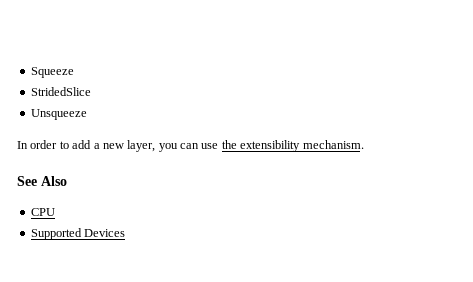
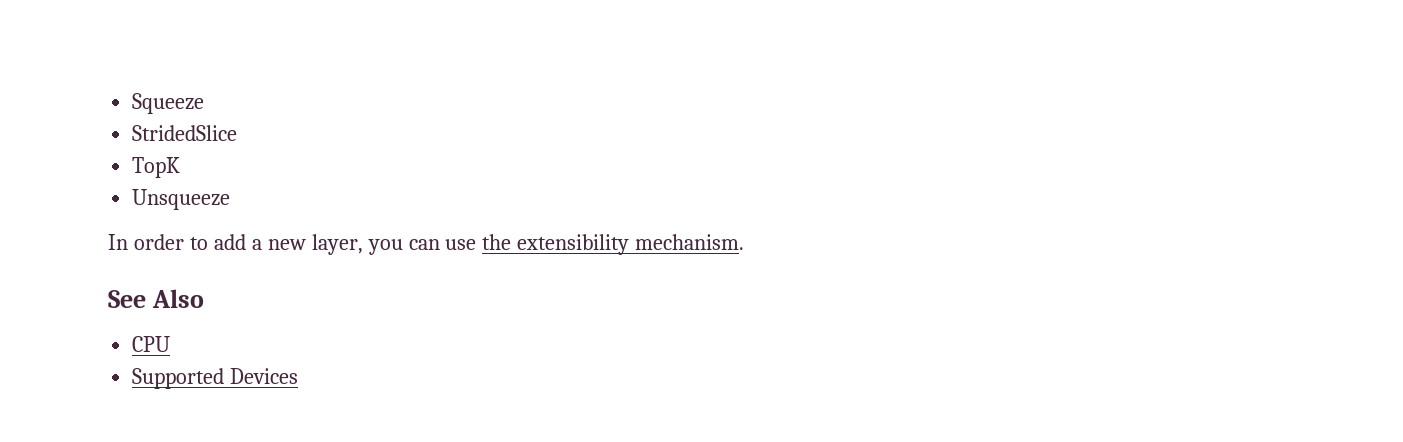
+ TopK

